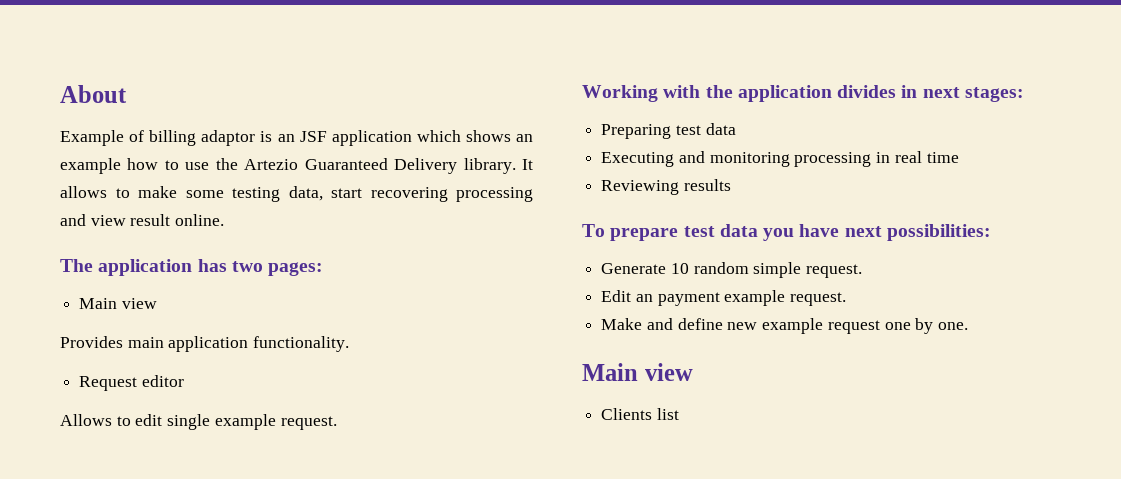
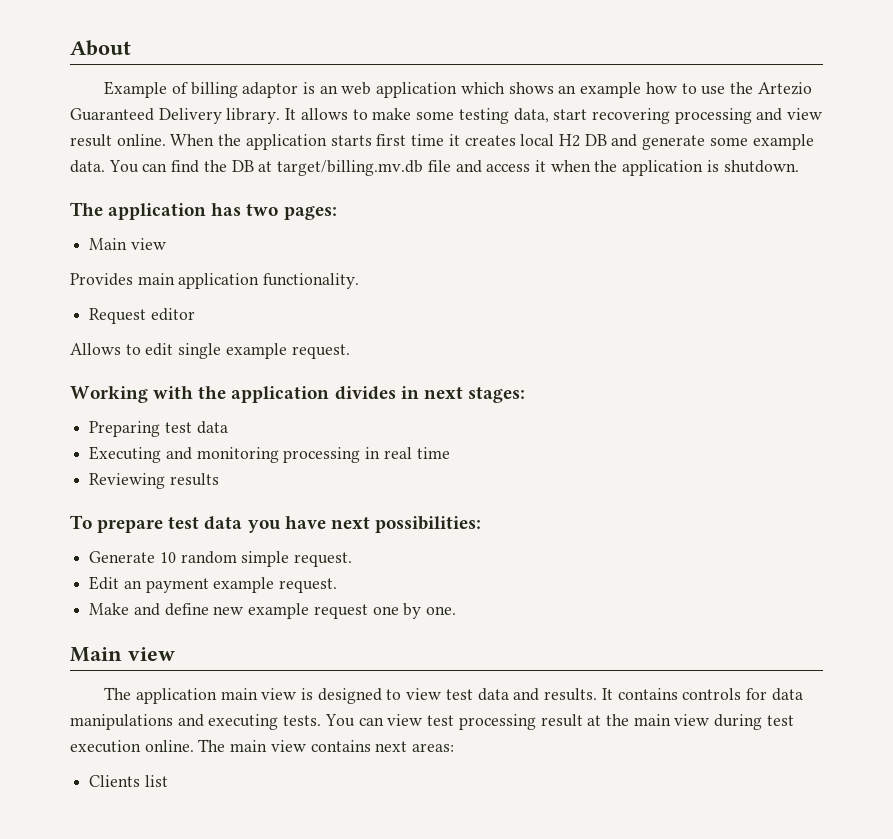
- Example of billing adaptor is an JSF application which shows an example how to use the Artezio Guaranteed Delivery library.
+ Example of billing adaptor is an web application which shows an example how to use the Artezio Guaranteed Delivery library.
+ When the application starts first time it creates local H2 DB and generate some example data. You can find the DB at target/billing.mv.db file and access it when the application is shutdown.
+ The application main view is designed to view test data and results. It contains controls for data manipulations and executing tests. You can view test processing result at the main view during test execution online. The main view contains next areas:

